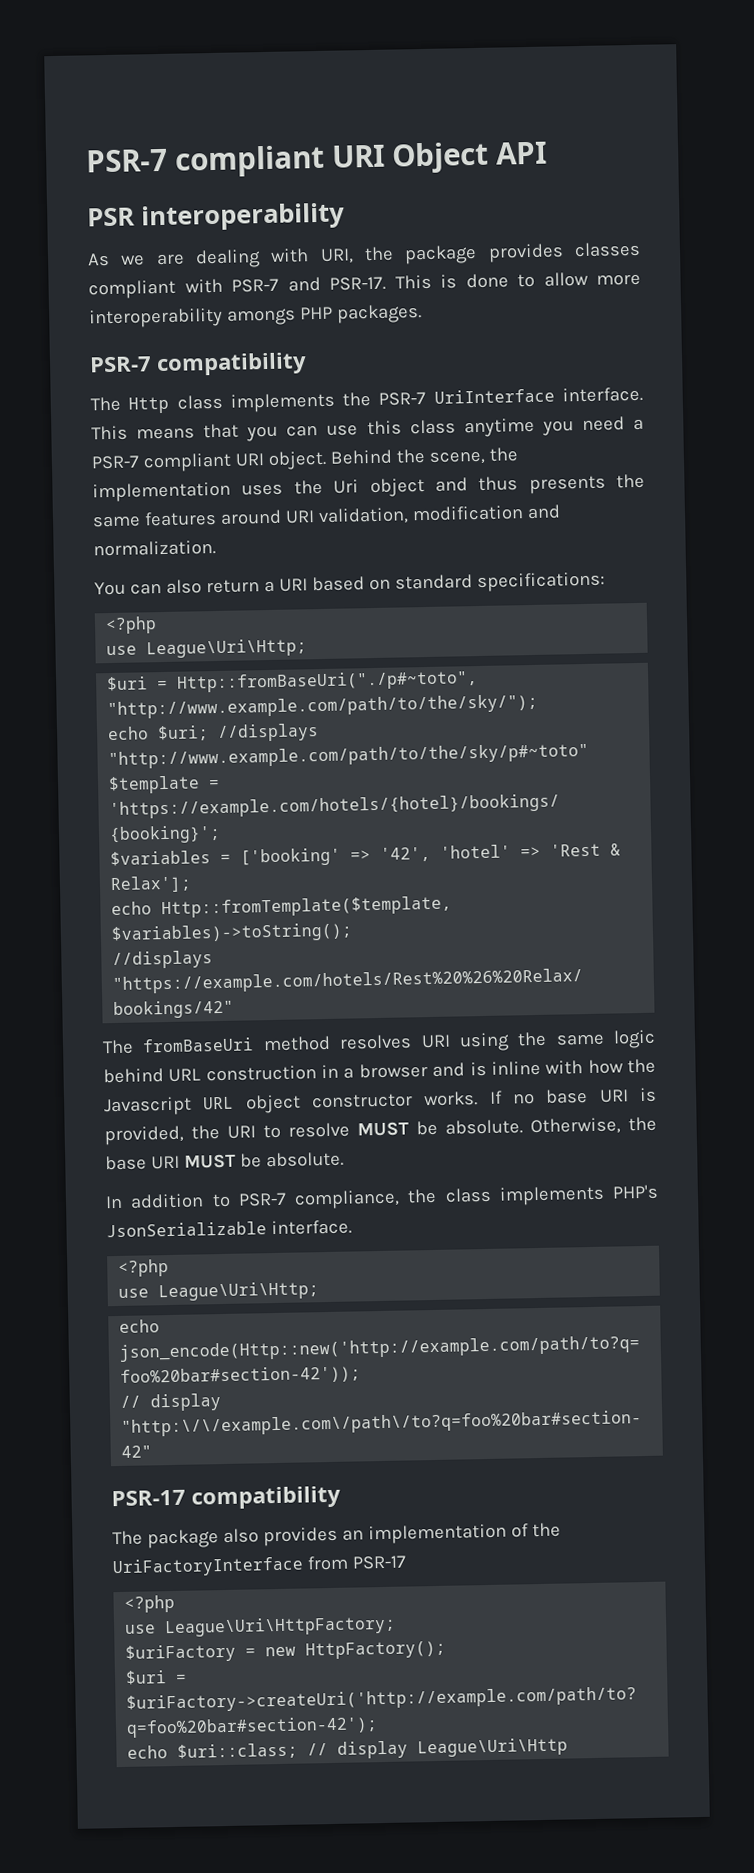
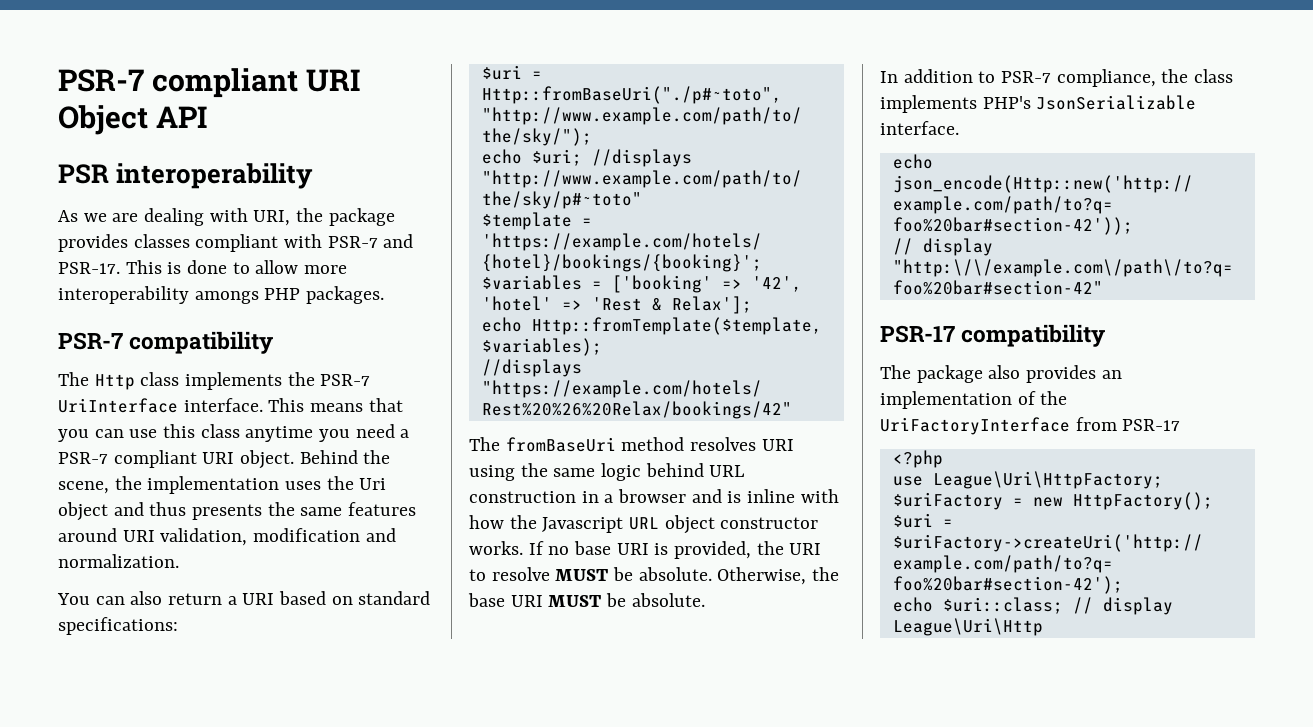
  You can also return a URI based on standard specifications:
- <?php
- use League\Uri\Http;
- echo Http::fromTemplate($template, $variables)->toString();
+ echo Http::fromTemplate($template, $variables);
  In addition to PSR-7 compliance, the class implements PHP's JsonSerializable interface.
- <?php
- use League\Uri\Http;

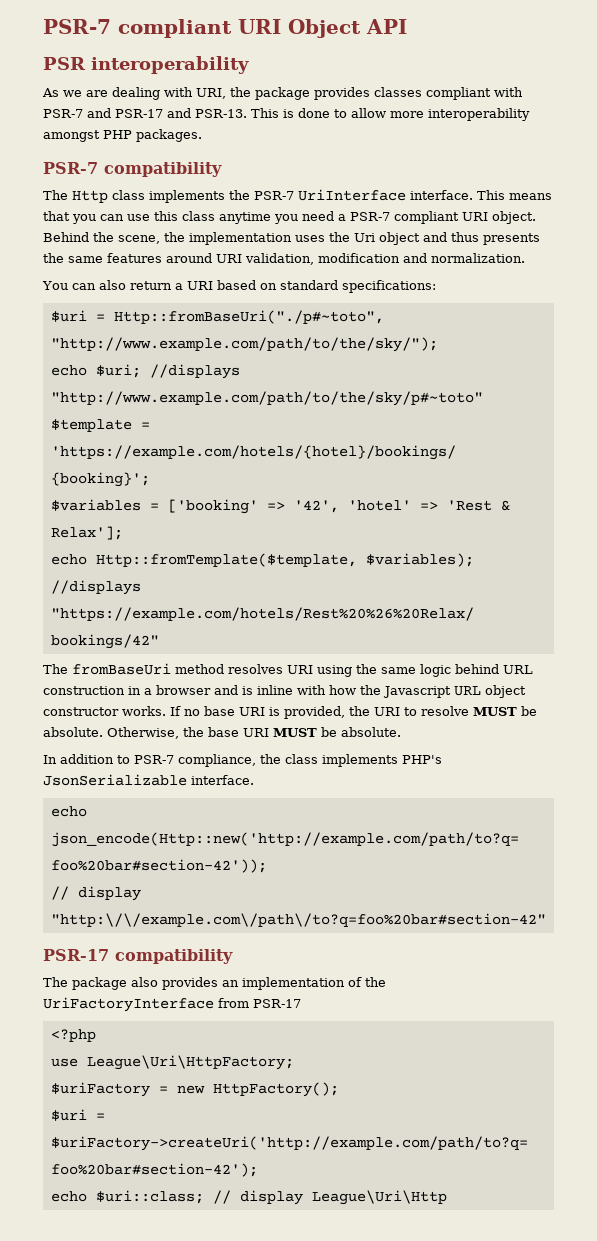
- As we are dealing with URI, the package provides classes compliant with PSR-7 and PSR-17.
+ As we are dealing with URI, the package provides classes compliant with PSR-7 and PSR-17 and PSR-13.
- This is done to allow more interoperability amongs PHP packages.
+ This is done to allow more interoperability amongst PHP packages.

